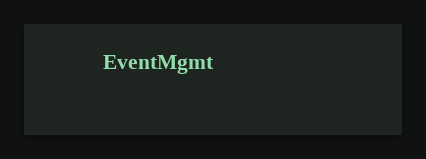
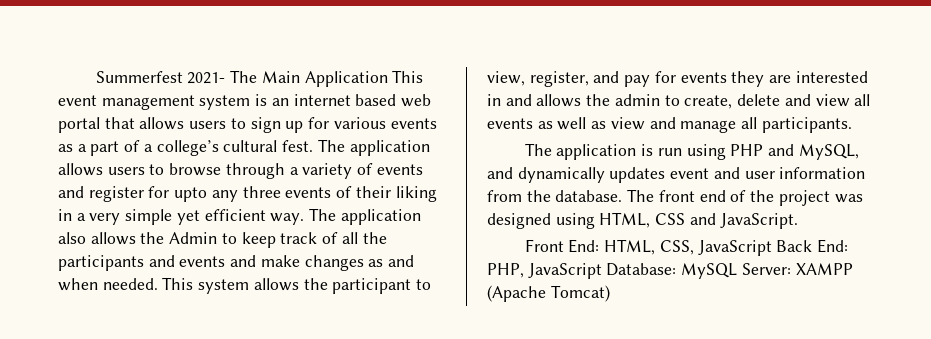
- EventMgmt
+ Summerfest 2021- The Main Application This event management system is an internet based web portal that allows users to sign up for various events as a part of a college’s cultural fest. The application allows users to browse through a variety of events and register for upto any three events of their liking in a very simple yet efficient way. The application also allows the Admin to keep track of all the participants and events and make changes as and when needed. This system allows the participant to view, register, and pay for events they are interested in and allows the admin to create, delete and view all events as well as view and manage all participants.
+ The application is run using PHP and MySQL, and dynamically updates event and user information from the database. The front end of the project was designed using HTML, CSS and JavaScript.
+ Front End: HTML, CSS, JavaScript Back End: PHP, JavaScript Database: MySQL Server: XAMPP (Apache Tomcat)

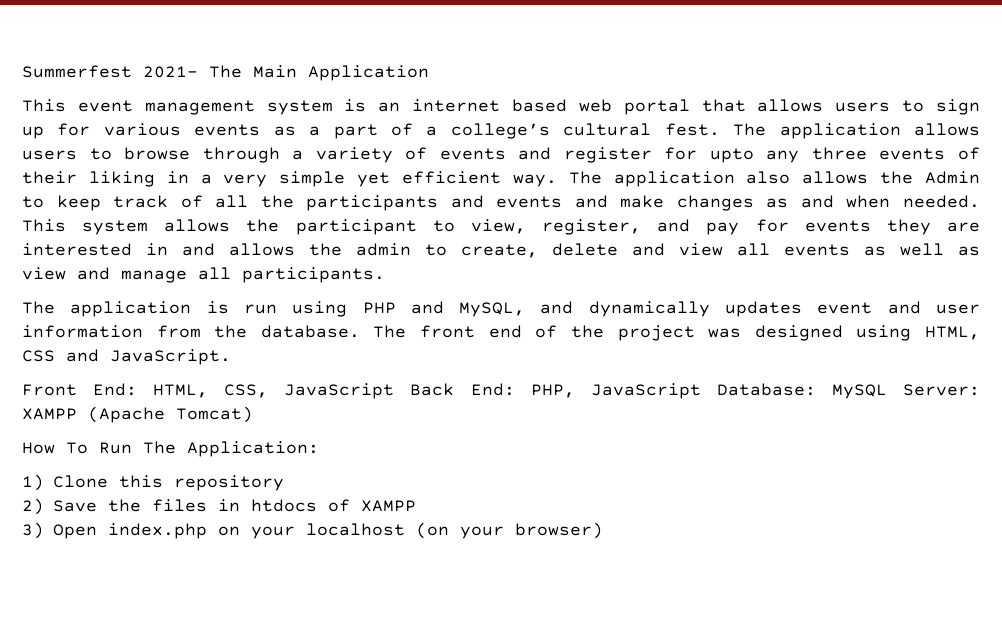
- Summerfest 2021- The Main Application This event management system is an internet based web portal that allows users to sign up for various events as a part of a college’s cultural fest.
+ Summerfest 2021- The Main Application
+ This event management system is an internet based web portal that allows users to sign up for various events as a part of a college’s cultural fest.
+ How To Run The Application:
+ 1) Clone this repository
+ 2) Save the files in htdocs of XAMPP
+ 3) Open index.php on your localhost (on your browser)

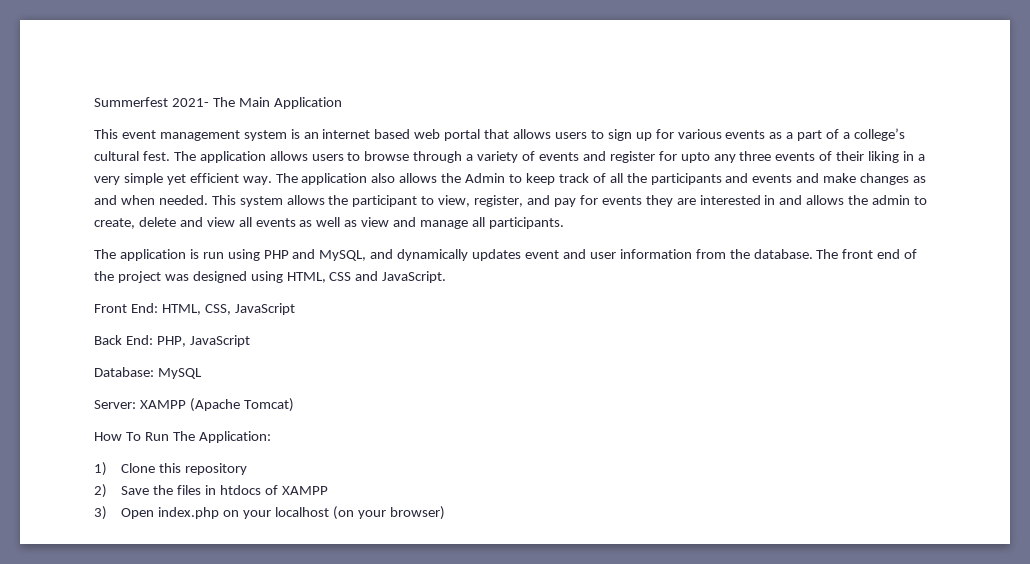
- Front End: HTML, CSS, JavaScript Back End: PHP, JavaScript Database: MySQL Server: XAMPP (Apache Tomcat)
+ Front End: HTML, CSS, JavaScript
+ Back End: PHP, JavaScript
+ Database: MySQL
+ Server: XAMPP (Apache Tomcat)

